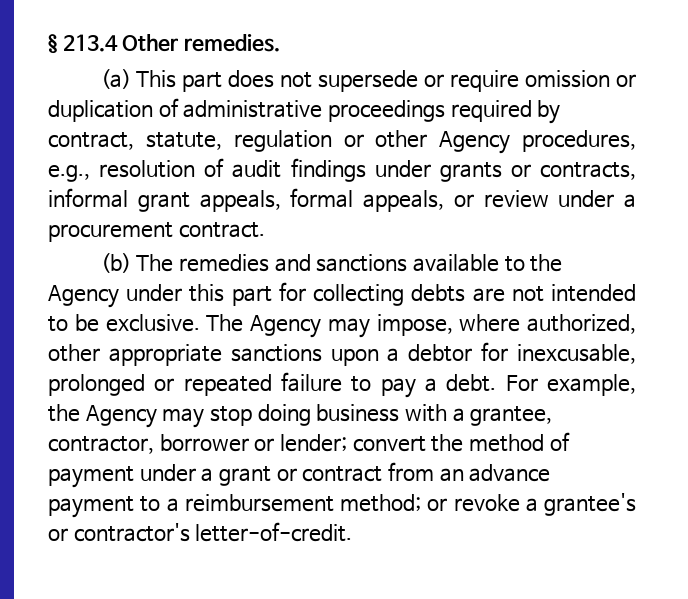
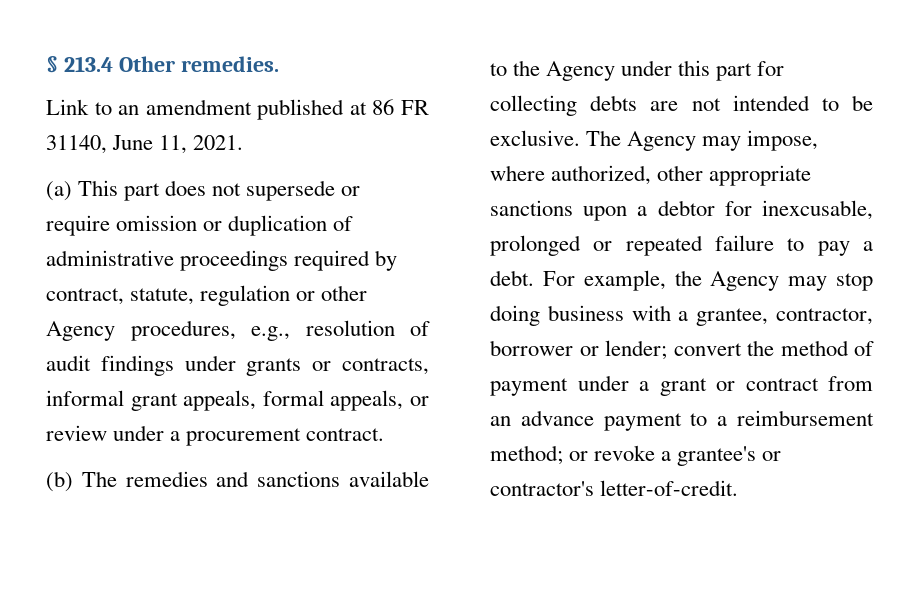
+ Link to an amendment published at 86 FR 31140, June 11, 2021.

